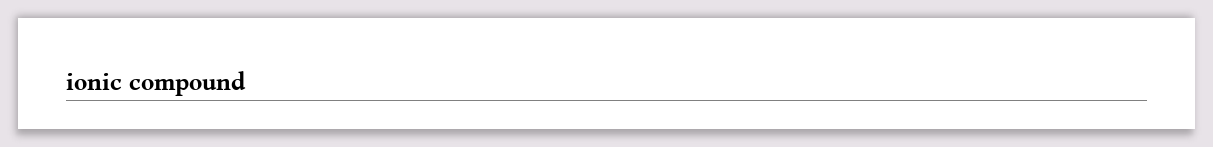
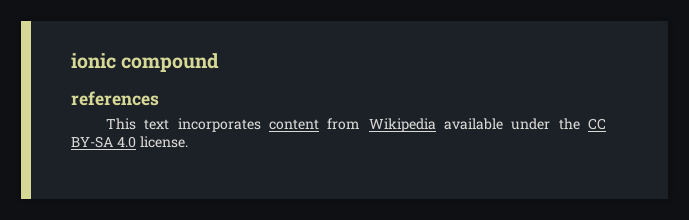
+ references
+ This text incorporates content from Wikipedia available under the CC BY-SA 4.0 license.

